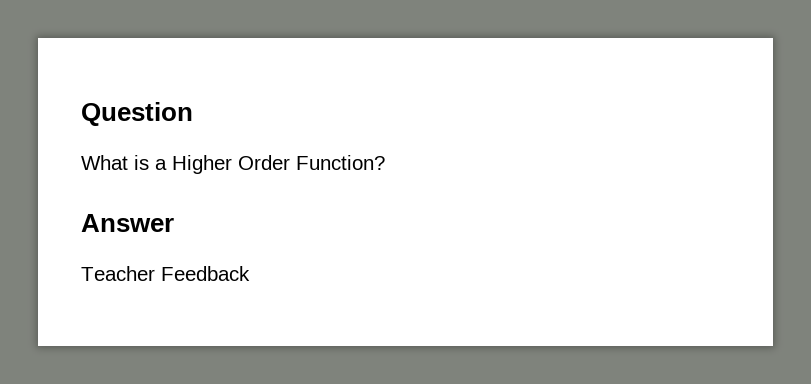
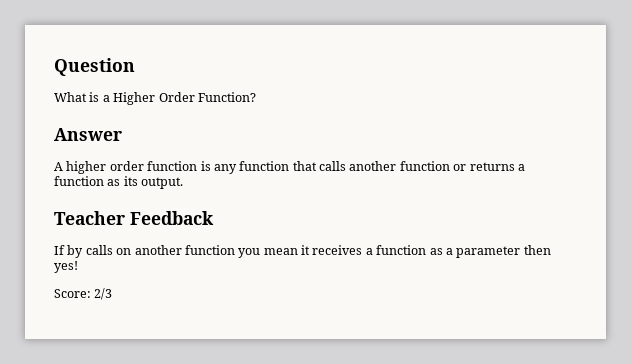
+ A higher order function is any function that calls another function or returns a function as its output.
  Teacher Feedback
+ If by calls on another function you mean it receives a function as a parameter then yes!
+ Score: 2/3

